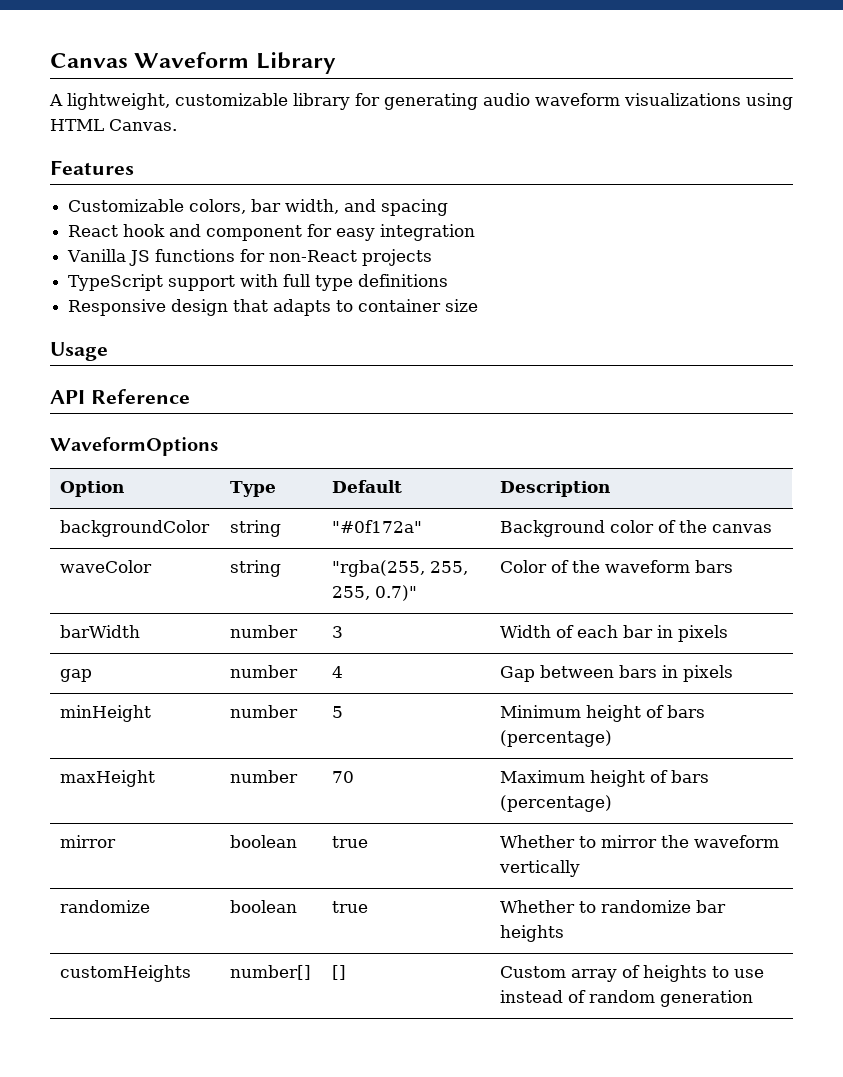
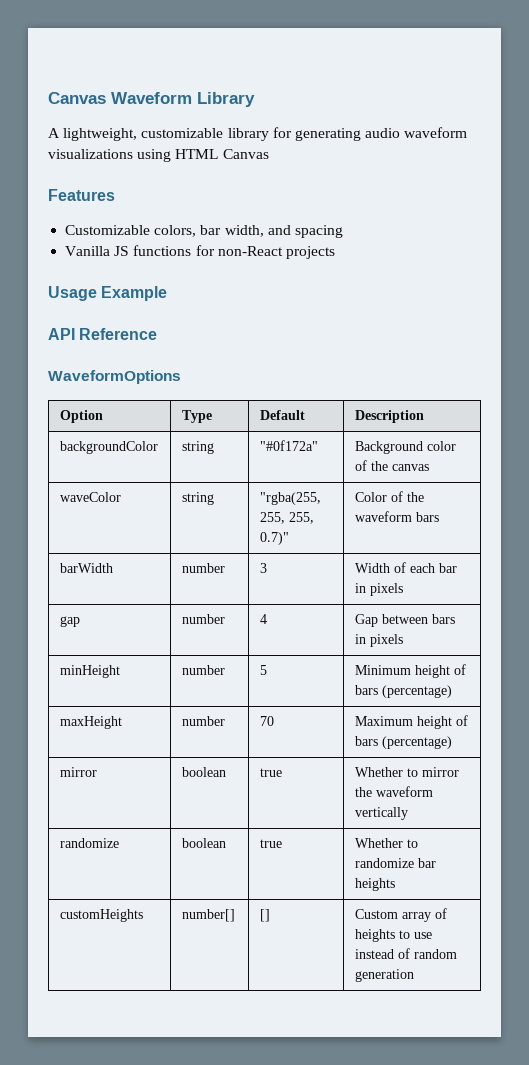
- A lightweight, customizable library for generating audio waveform visualizations using HTML Canvas.
+ A lightweight, customizable library for generating audio waveform visualizations using HTML Canvas
- React hook and component for easy integration
- TypeScript support with full type definitions
- Responsive design that adapts to container size
- Usage
+ Usage Example

